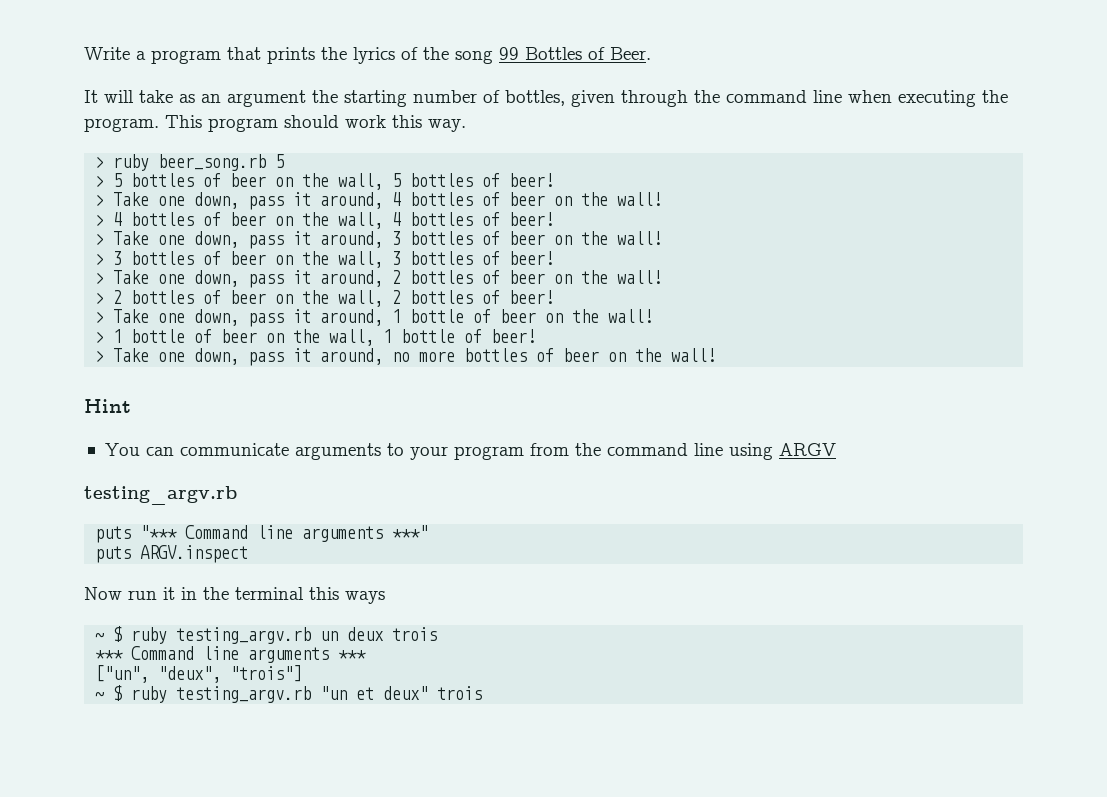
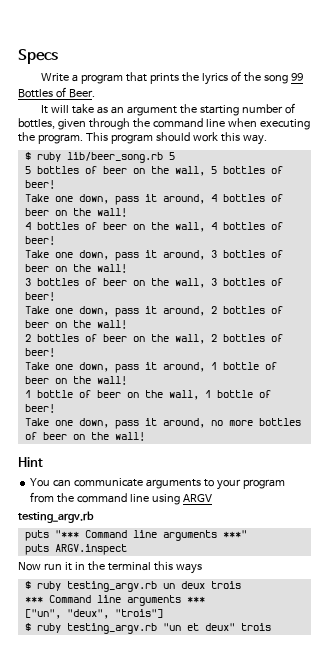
+ Specs
- > ruby beer_song.rb 5
+ $ ruby lib/beer_song.rb 5
- > 5 bottles of beer on the wall, 5 bottles of beer!
+ 5 bottles of beer on the wall, 5 bottles of beer!
- > Take one down, pass it around, 4 bottles of beer on the wall!
+ Take one down, pass it around, 4 bottles of beer on the wall!
- > 4 bottles of beer on the wall, 4 bottles of beer!
+ 4 bottles of beer on the wall, 4 bottles of beer!
- > Take one down, pass it around, 3 bottles of beer on the wall!
+ Take one down, pass it around, 3 bottles of beer on the wall!
- > 3 bottles of beer on the wall, 3 bottles of beer!
+ 3 bottles of beer on the wall, 3 bottles of beer!
- > Take one down, pass it around, 2 bottles of beer on the wall!
+ Take one down, pass it around, 2 bottles of beer on the wall!
- > 2 bottles of beer on the wall, 2 bottles of beer!
+ 2 bottles of beer on the wall, 2 bottles of beer!
- > Take one down, pass it around, 1 bottle of beer on the wall!
+ Take one down, pass it around, 1 bottle of beer on the wall!
- > 1 bottle of beer on the wall, 1 bottle of beer!
+ 1 bottle of beer on the wall, 1 bottle of beer!
- > Take one down, pass it around, no more bottles of beer on the wall!
+ Take one down, pass it around, no more bottles of beer on the wall!
- ~ $ ruby testing_argv.rb un deux trois
+ $ ruby testing_argv.rb un deux trois
- ~ $ ruby testing_argv.rb "un et deux" trois
+ $ ruby testing_argv.rb "un et deux" trois

